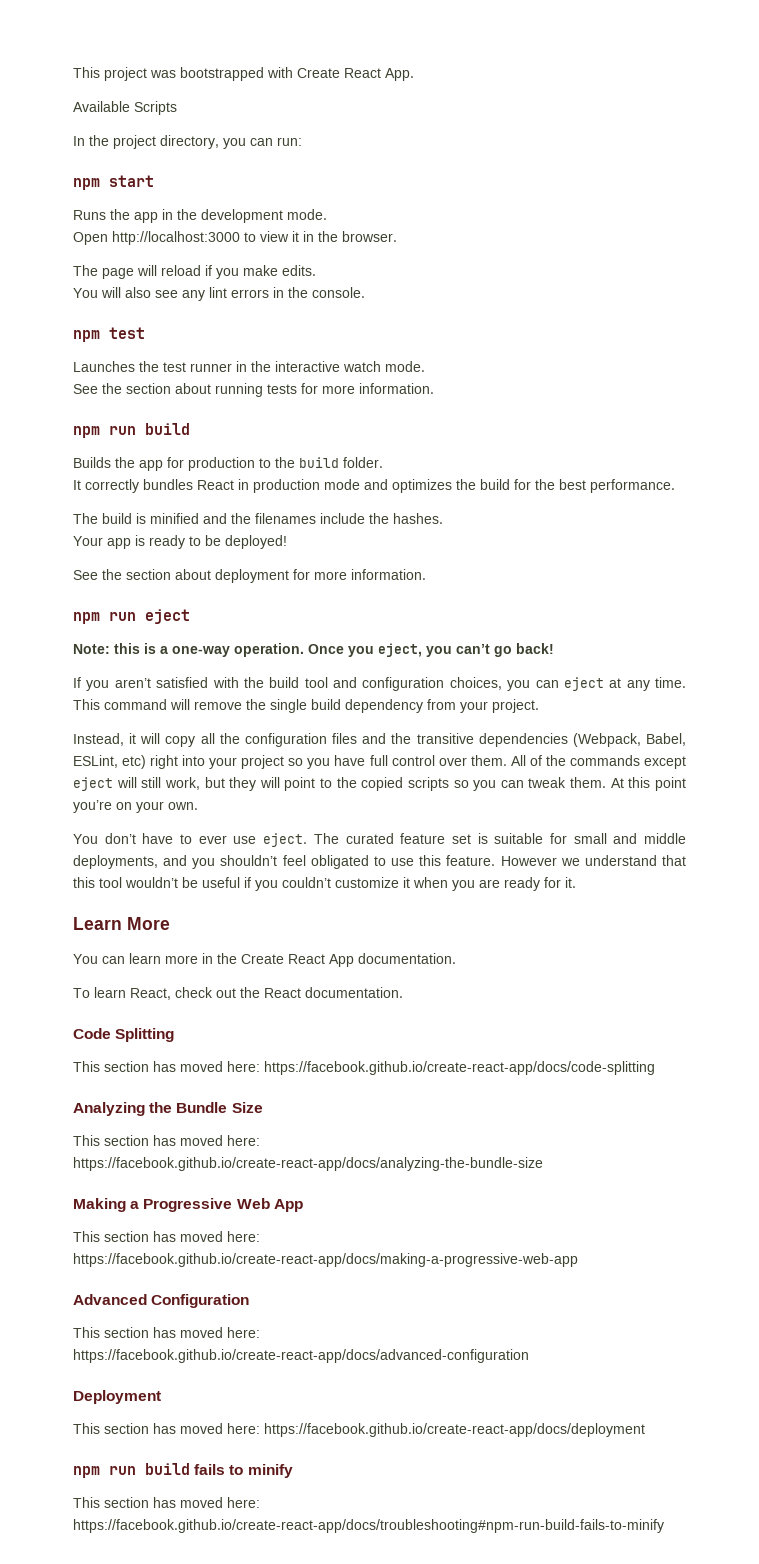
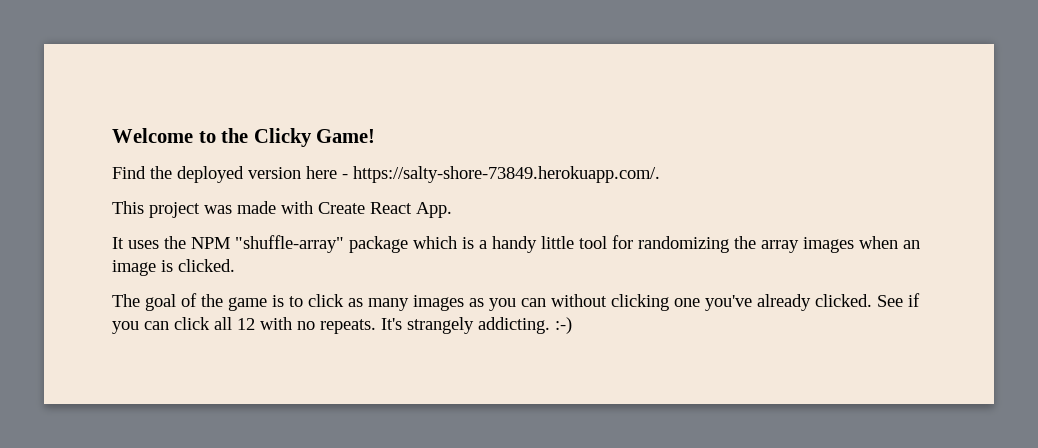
+ Welcome to the Clicky Game!
+ Find the deployed version here - https://salty-shore-73849.herokuapp.com/.
- This project was bootstrapped with Create React App.
+ This project was made with Create React App.
- Available Scripts
- In the project directory, you can run:
- npm start
- Runs the app in the development mode.
- Open http://localhost:3000 to view it in the browser.
- The page will reload if you make edits.
- You will also see any lint errors in the console.
- npm test
- Launches the test runner in the interactive watch mode.
- See the section about running tests for more information.
- npm run build
- Builds the app for production to the build folder.
- It correctly bundles React in production mode and optimizes the build for the best performance.
- The build is minified and the filenames include the hashes.
- Your app is ready to be deployed!
- See the section about deployment for more information.
- npm run eject
- Note: this is a one-way operation. Once you eject, you can’t go back!
- If you aren’t satisfied with the build tool and configuration choices, you can eject at any time. This command will remove the single build dependency from your project.
- Instead, it will copy all the configuration files and the transitive dependencies (Webpack, Babel, ESLint, etc) right into your project so you have full control over them. All of the commands except eject will still work, but they will point to the copied scripts so you can tweak them. At this point you’re on your own.
- You don’t have to ever use eject. The curated feature set is suitable for small and middle deployments, and you shouldn’t feel obligated to use this feature. However we understand that this tool wouldn’t be useful if you couldn’t customize it when you are ready for it.
- Learn More
- You can learn more in the Create React App documentation.
- To learn React, check out the React documentation.
- Code Splitting
- This section has moved here: https://facebook.github.io/create-react-app/docs/code-splitting
- Analyzing the Bundle Size
- This section has moved here: https://facebook.github.io/create-react-app/docs/analyzing-the-bundle-size
- Making a Progressive Web App
- This section has moved here: https://facebook.github.io/create-react-app/docs/making-a-progressive-web-app
- Advanced Configuration
- This section has moved here: https://facebook.github.io/create-react-app/docs/advanced-configuration
- Deployment
- This section has moved here: https://facebook.github.io/create-react-app/docs/deployment
- npm run build fails to minify
- This section has moved here: https://facebook.github.io/create-react-app/docs/troubleshooting#npm-run-build-fails-to-minify
+ It uses the NPM "shuffle-array" package which is a handy little tool for randomizing the array images when an image is clicked.
+ The goal of the game is to click as many images as you can without clicking one you've already clicked. See if you can click all 12 with no repeats. It's strangely addicting. :-)

